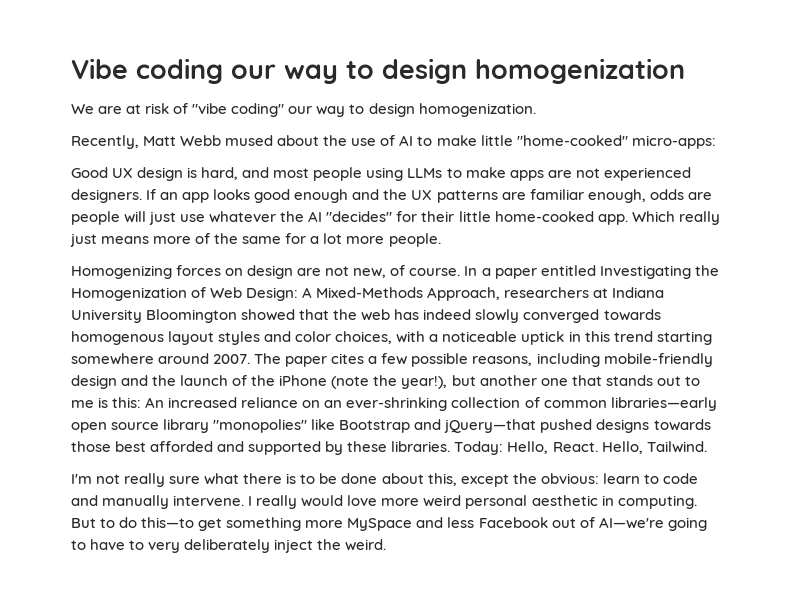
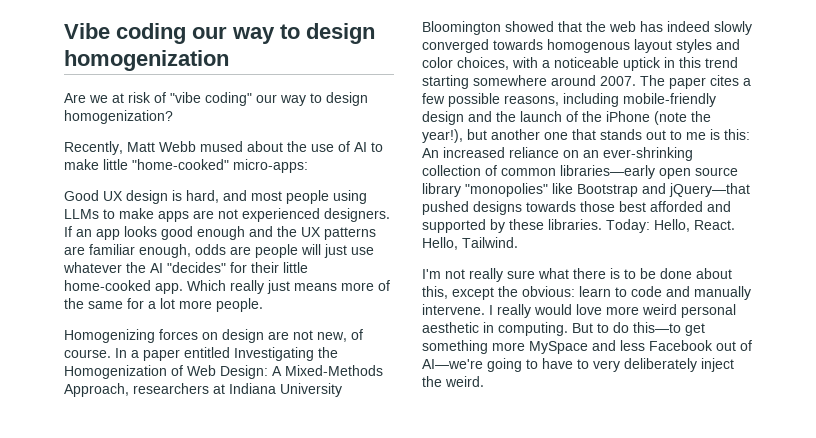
- We are at risk of "vibe coding" our way to design homogenization.
+ Are we at risk of "vibe coding" our way to design homogenization?

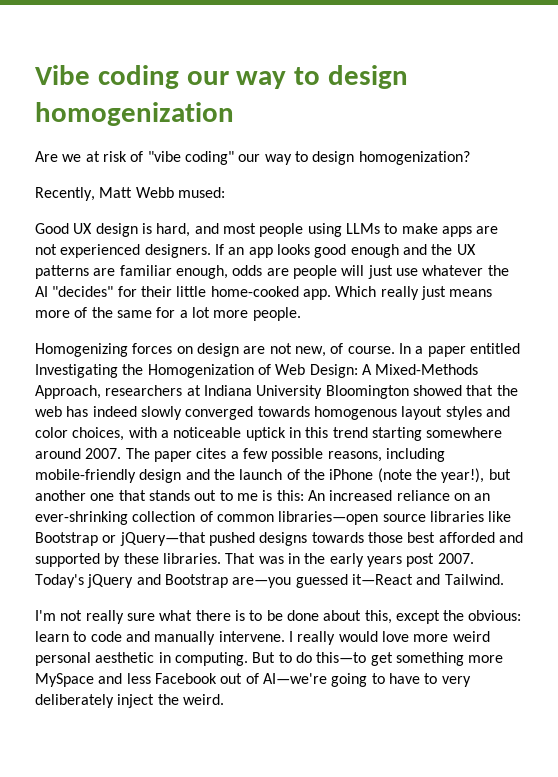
- Recently, Matt Webb mused about the use of AI to make little "home-cooked" micro-apps:
+ Recently, Matt Webb mused:
- The paper cites a few possible reasons, including mobile-friendly design and the launch of the iPhone (note the year!), but another one that stands out to me is this: An increased reliance on an ever-shrinking collection of common libraries—early open source library "monopolies" like Bootstrap and jQuery—that pushed designs towards those best afforded and supported by these libraries.
+ The paper cites a few possible reasons, including mobile-friendly design and the launch of the iPhone (note the year!), but another one that stands out to me is this: An increased reliance on an ever-shrinking collection of common libraries—open source libraries like Bootstrap or jQuery—that pushed designs towards those best afforded and supported by these libraries.
- Today: Hello, React. Hello, Tailwind.
+ That was in the early years post 2007. Today's jQuery and Bootstrap are—you guessed it—React and Tailwind.

